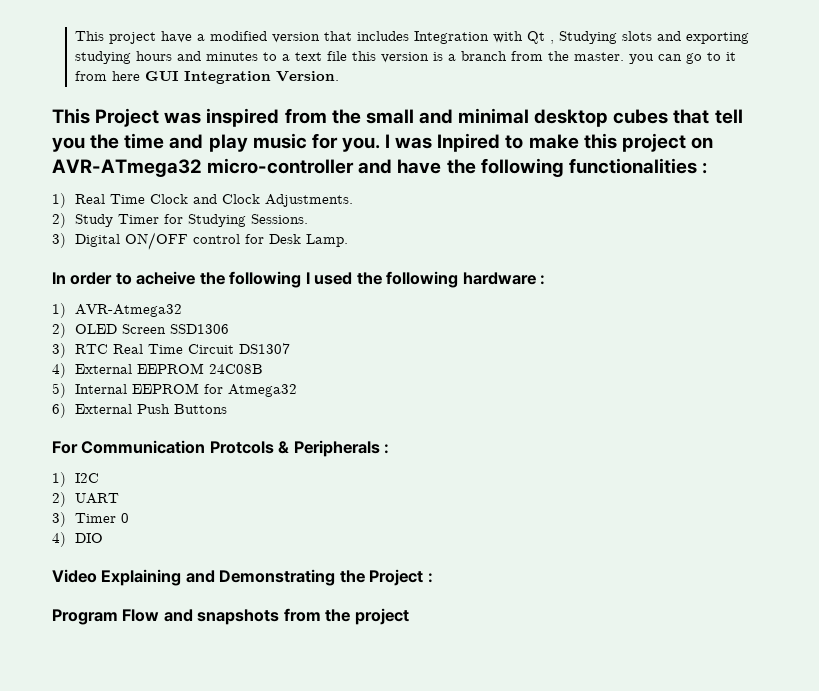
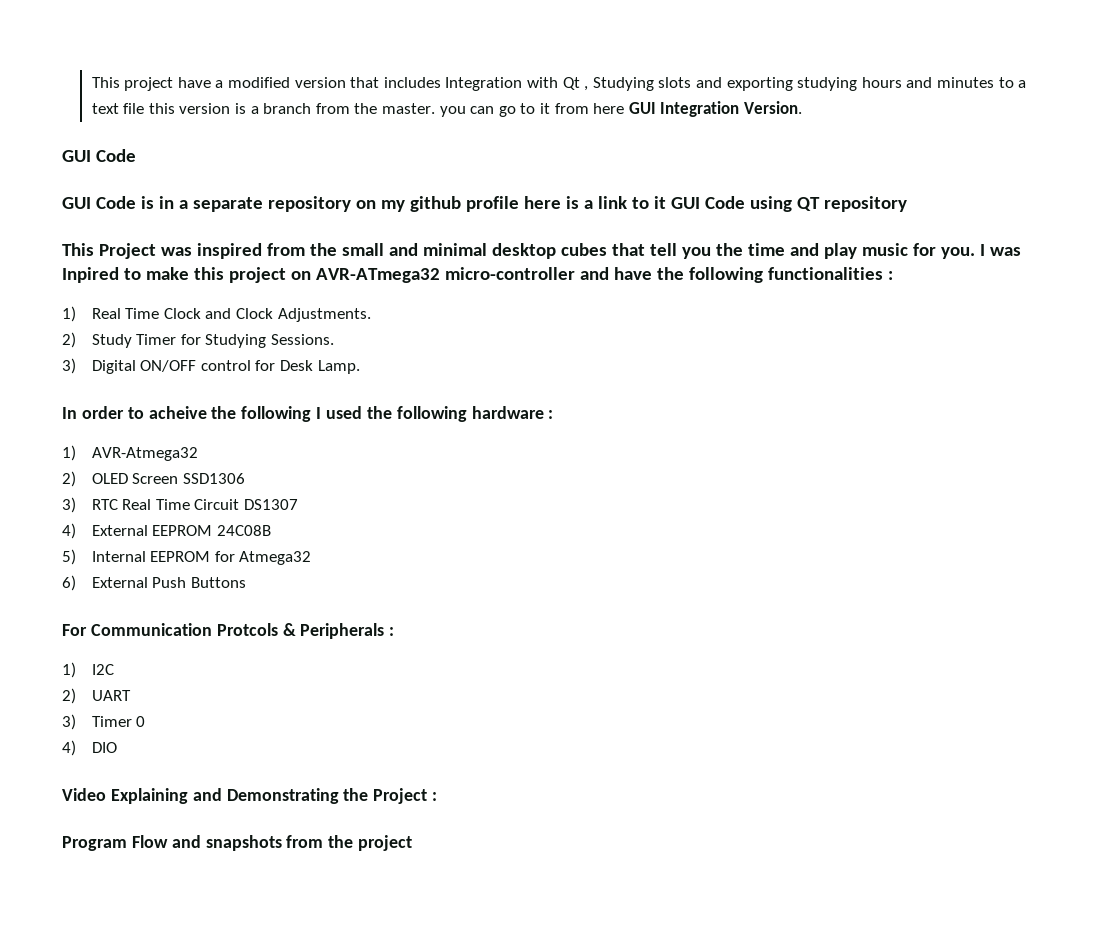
  This project have a modified version that includes Integration with Qt , Studying slots and exporting studying hours and minutes to a text file this version is a branch from the master. you can go to it from here GUI Integration Version.
+ GUI Code
+ GUI Code is in a separate repository on my github profile here is a link to it GUI Code using QT repository

